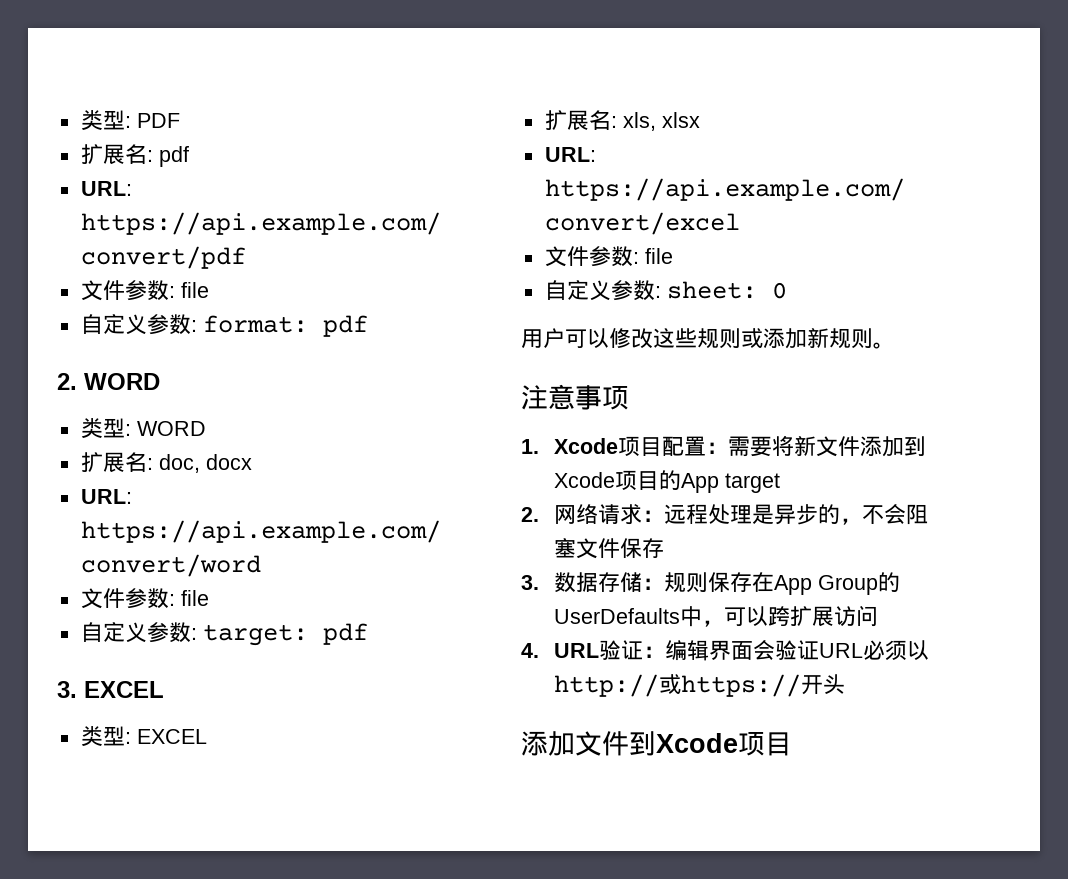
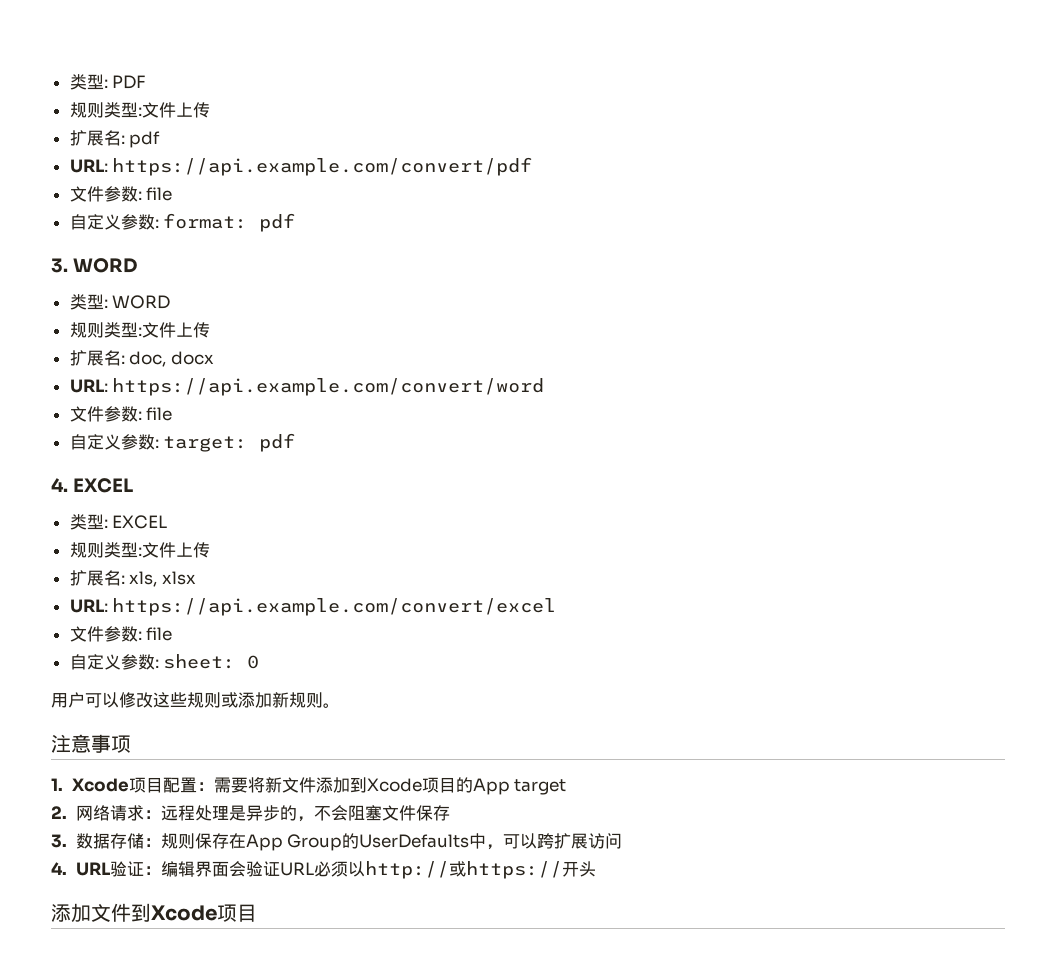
  类型: PDF
+ 规则类型:文件上传
- 2. WORD
+ 3. WORD
  类型: WORD
+ 规则类型:文件上传
- 3. EXCEL
+ 4. EXCEL
  类型: EXCEL
+ 规则类型:文件上传

